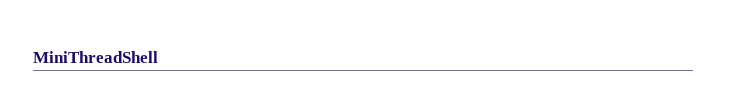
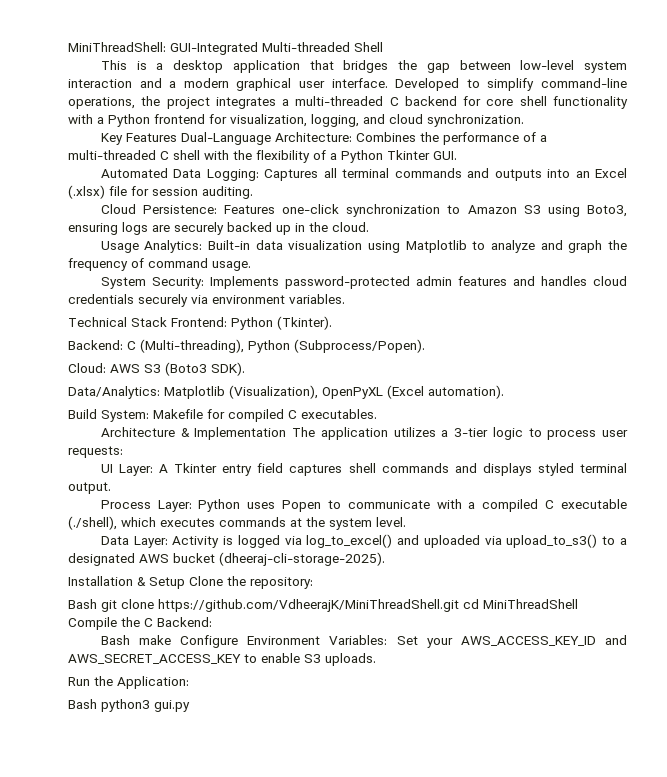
- MiniThreadShell
+ MiniThreadShell: GUI-Integrated Multi-threaded Shell
+ This is a desktop application that bridges the gap between low-level system interaction and a modern graphical user interface. Developed to simplify command-line operations, the project integrates a multi-threaded C backend for core shell functionality with a Python frontend for visualization, logging, and cloud synchronization.
+ Key Features Dual-Language Architecture: Combines the performance of a multi-threaded C shell with the flexibility of a Python Tkinter GUI.
+ Automated Data Logging: Captures all terminal commands and outputs into an Excel (.xlsx) file for session auditing.
+ Cloud Persistence: Features one-click synchronization to Amazon S3 using Boto3, ensuring logs are securely backed up in the cloud.
+ Usage Analytics: Built-in data visualization using Matplotlib to analyze and graph the frequency of command usage.
+ System Security: Implements password-protected admin features and handles cloud credentials securely via environment variables.
+ Technical Stack Frontend: Python (Tkinter).
+ Backend: C (Multi-threading), Python (Subprocess/Popen).
+ Cloud: AWS S3 (Boto3 SDK).
+ Data/Analytics: Matplotlib (Visualization), OpenPyXL (Excel automation).
+ Build System: Makefile for compiled C executables.
+ Architecture & Implementation The application utilizes a 3-tier logic to process user requests:
+ UI Layer: A Tkinter entry field captures shell commands and displays styled terminal output.
+ Process Layer: Python uses Popen to communicate with a compiled C executable (./shell), which executes commands at the system level.
+ Data Layer: Activity is logged via log_to_excel() and uploaded via upload_to_s3() to a designated AWS bucket (dheeraj-cli-storage-2025).
+ Installation & Setup Clone the repository:
+ Bash git clone https://github.com/VdheerajK/MiniThreadShell.git cd MiniThreadShell Compile the C Backend:
+ Bash make Configure Environment Variables: Set your AWS_ACCESS_KEY_ID and AWS_SECRET_ACCESS_KEY to enable S3 uploads.
+ Run the Application:
+ Bash python3 gui.py

